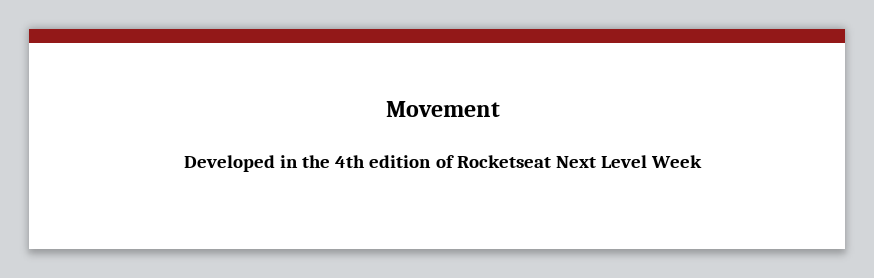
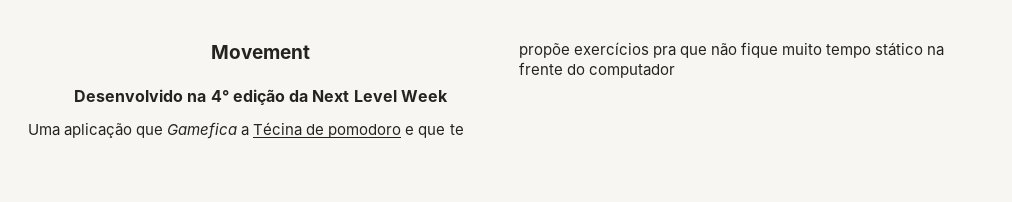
- Developed in the 4th edition of Rocketseat Next Level Week
+ Desenvolvido na 4° edição da Next Level Week
+ Uma aplicação que Gamefica a Técina de pomodoro e que te propõe exercícios pra que não fique muito tempo stático na frente do computador

